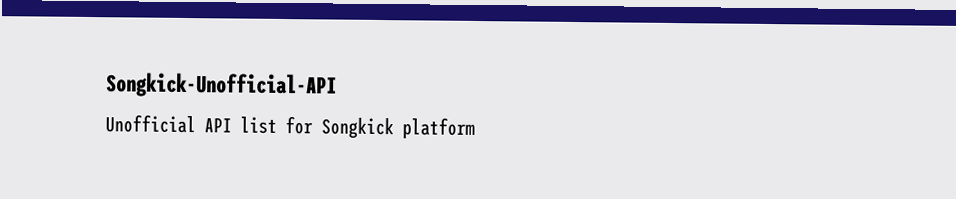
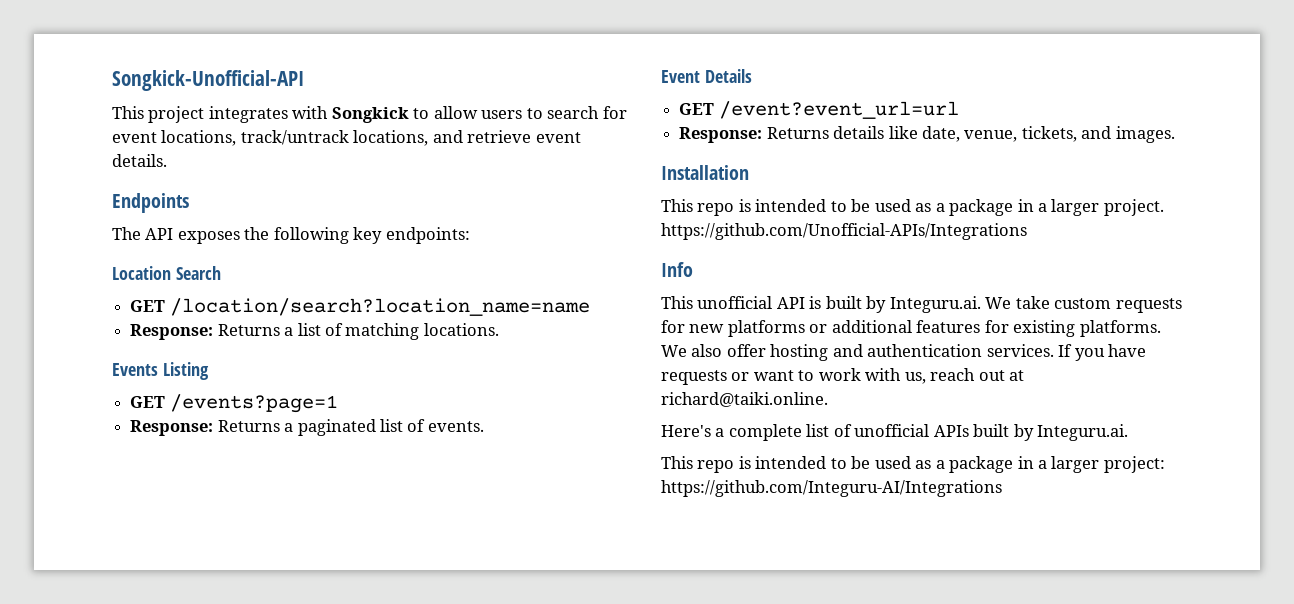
- Unofficial API list for Songkick platform
+ This project integrates with Songkick to allow users to search for event locations, track/untrack locations, and retrieve event details.
+ Endpoints
+ The API exposes the following key endpoints:
+ Location Search
+ GET /location/search?location_name=name
+ Response: Returns a list of matching locations.
+ Events Listing
+ GET /events?page=1
+ Response: Returns a paginated list of events.
+ Event Details
+ GET /event?event_url=url
+ Response: Returns details like date, venue, tickets, and images.
+ Installation
+ This repo is intended to be used as a package in a larger project. https://github.com/Unofficial-APIs/Integrations
+ Info
+ This unofficial API is built by Integuru.ai. We take custom requests for new platforms or additional features for existing platforms. We also offer hosting and authentication services. If you have requests or want to work with us, reach out at richard@taiki.online.
+ Here's a complete list of unofficial APIs built by Integuru.ai.
+ This repo is intended to be used as a package in a larger project: https://github.com/Integuru-AI/Integrations

